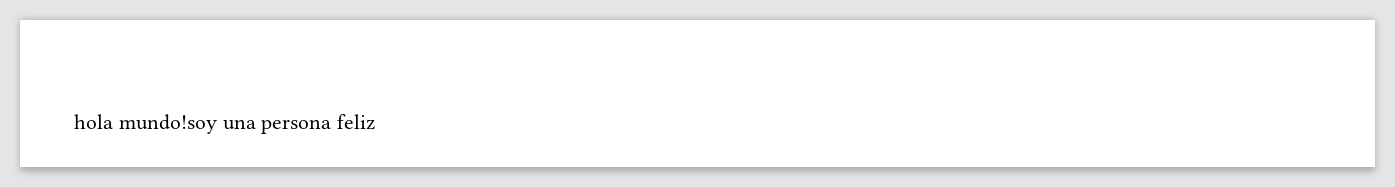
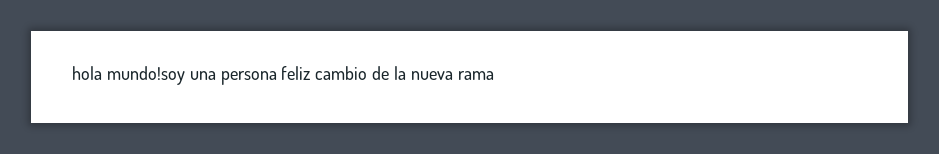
- hola mundo!soy una persona feliz
+ hola mundo!soy una persona feliz cambio de la nueva rama

